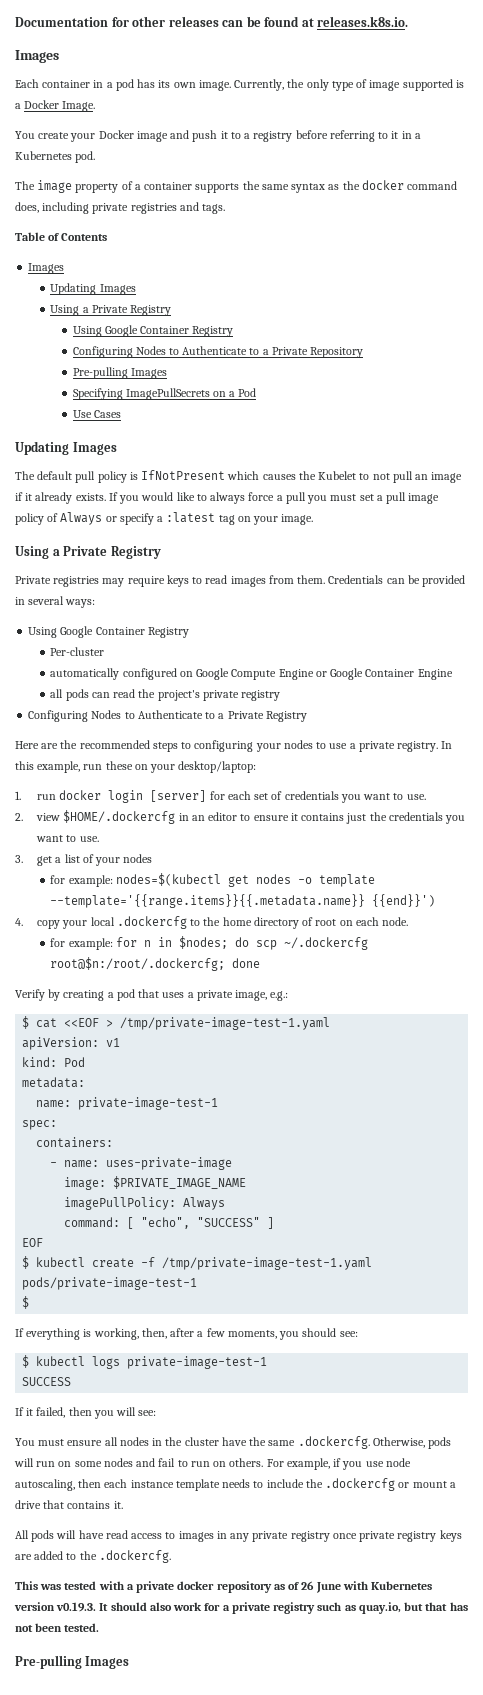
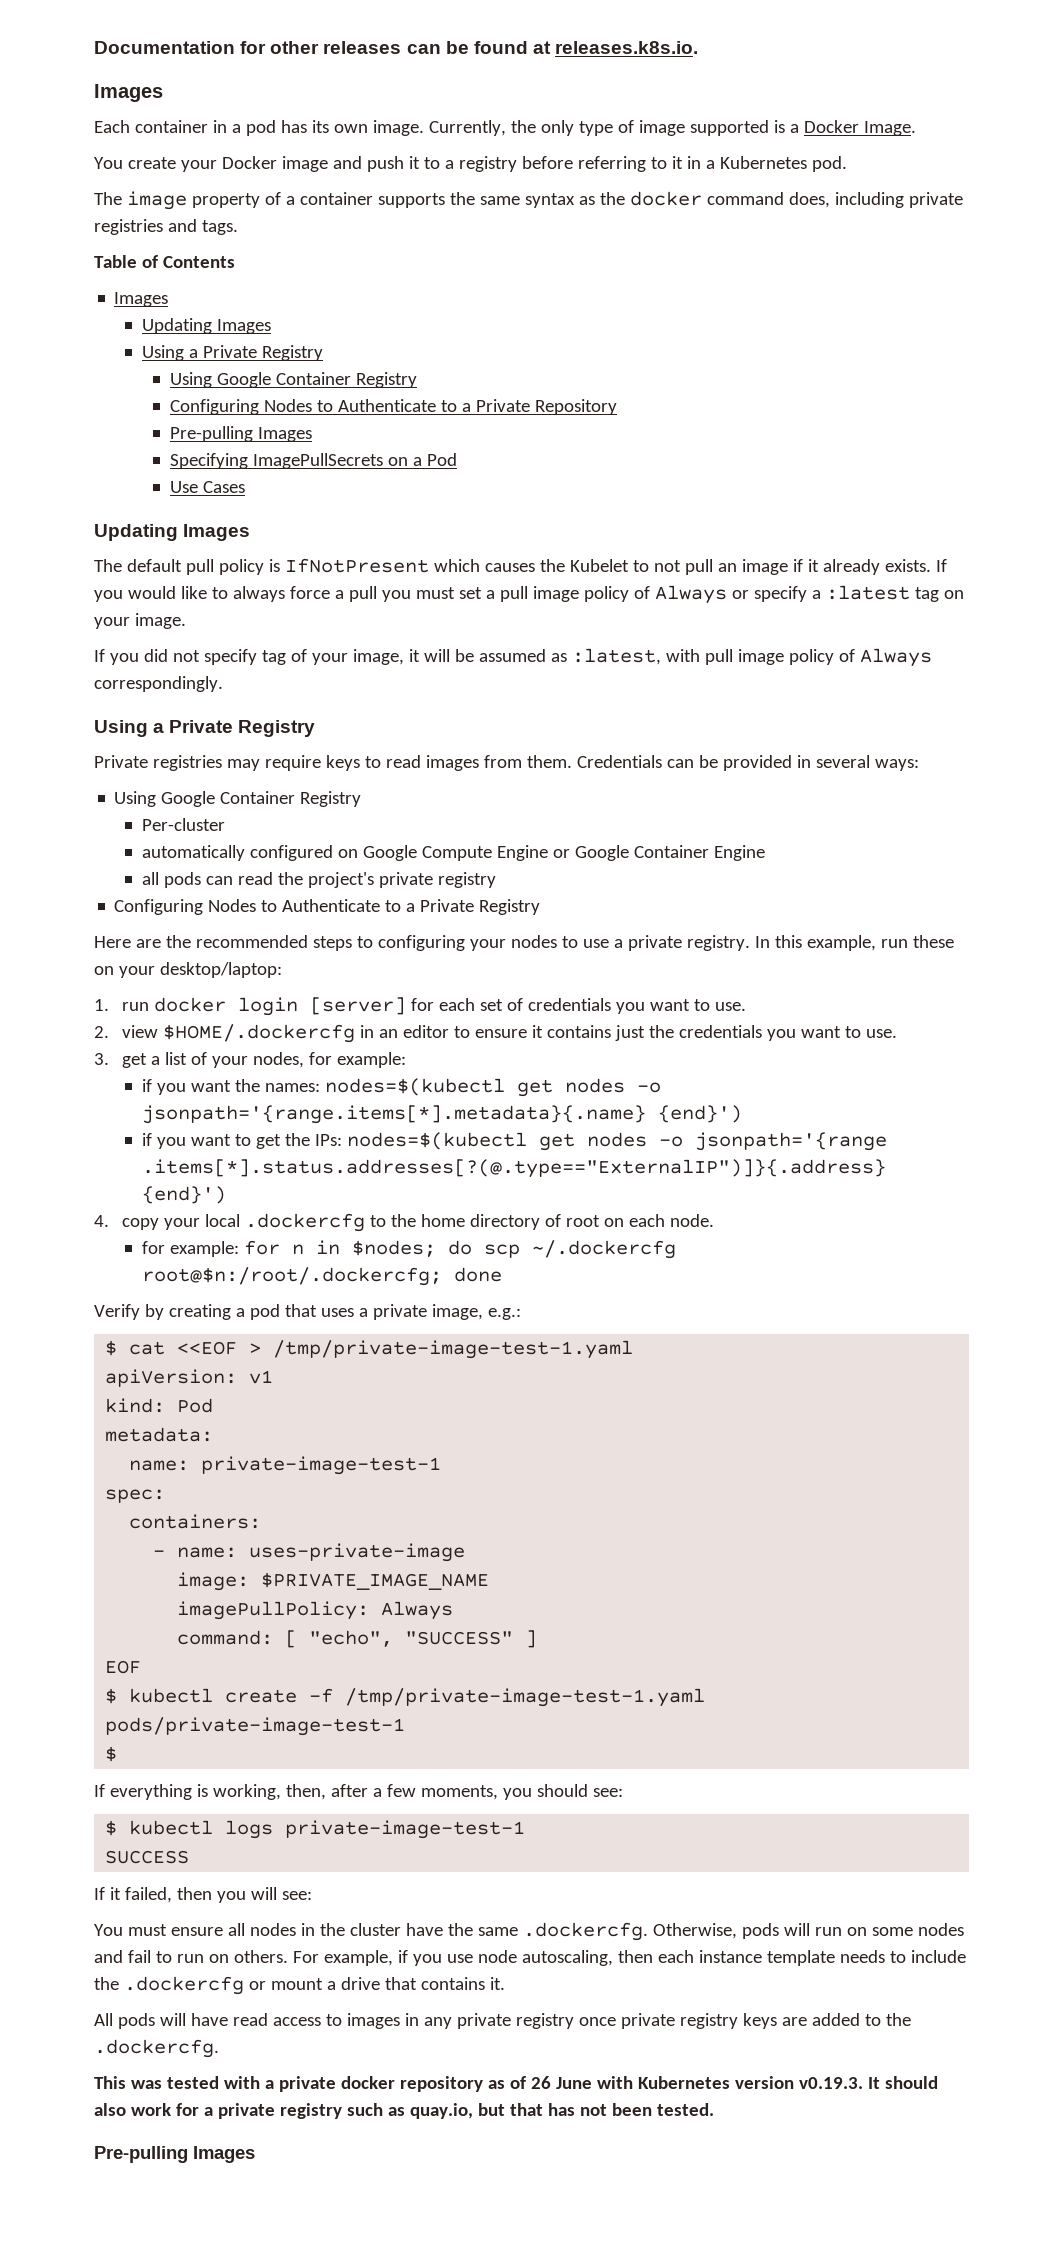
+ If you did not specify tag of your image, it will be assumed as :latest, with pull image policy of Always correspondingly.
- 3. get a list of your nodes
- for example: nodes=$(kubectl get nodes -o template --template='{{range.items}}{{.metadata.name}} {{end}}')
+ 3. get a list of your nodes, for example:
+ if you want the names: nodes=$(kubectl get nodes -o jsonpath='{range.items[*].metadata}{.name} {end}')
+ if you want to get the IPs: nodes=$(kubectl get nodes -o jsonpath='{range .items[*].status.addresses[?(@.type=="ExternalIP")]}{.address} {end}')

